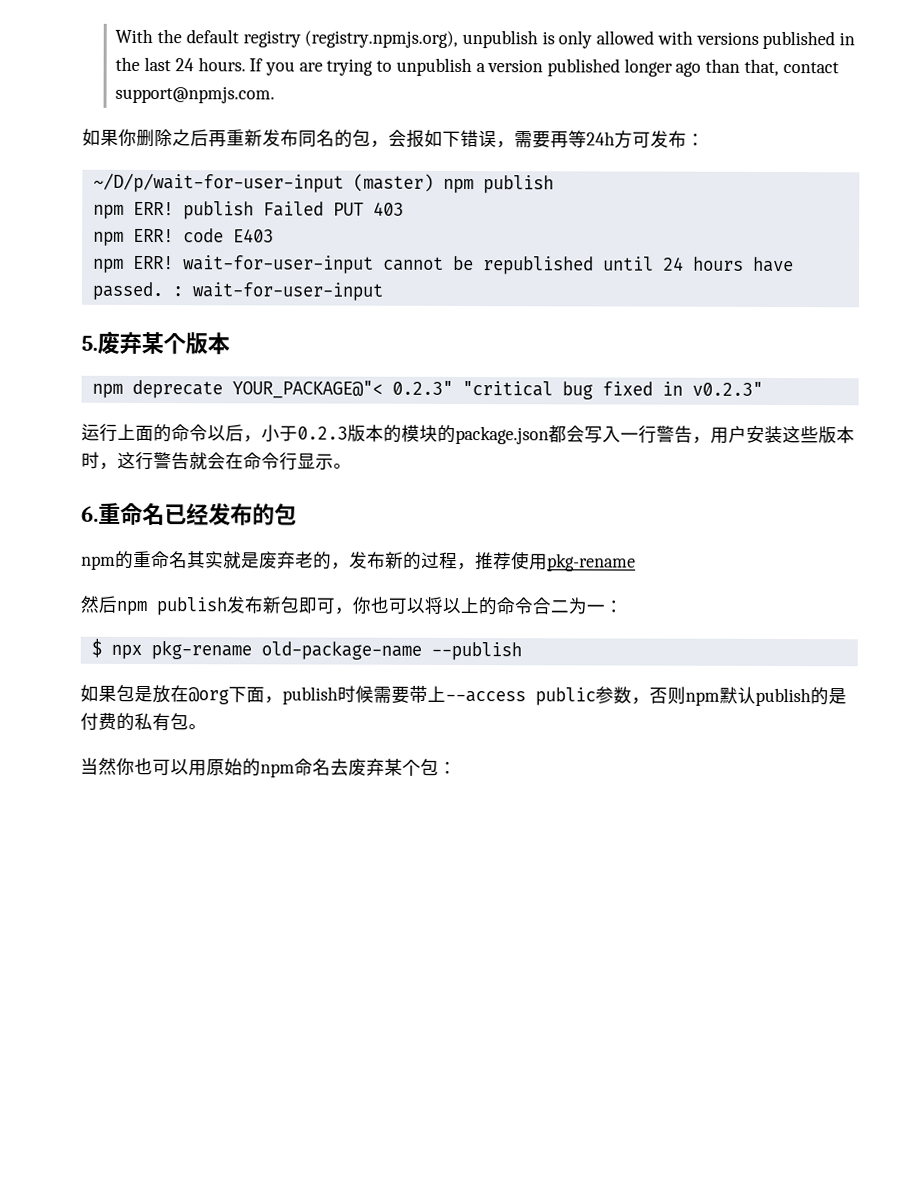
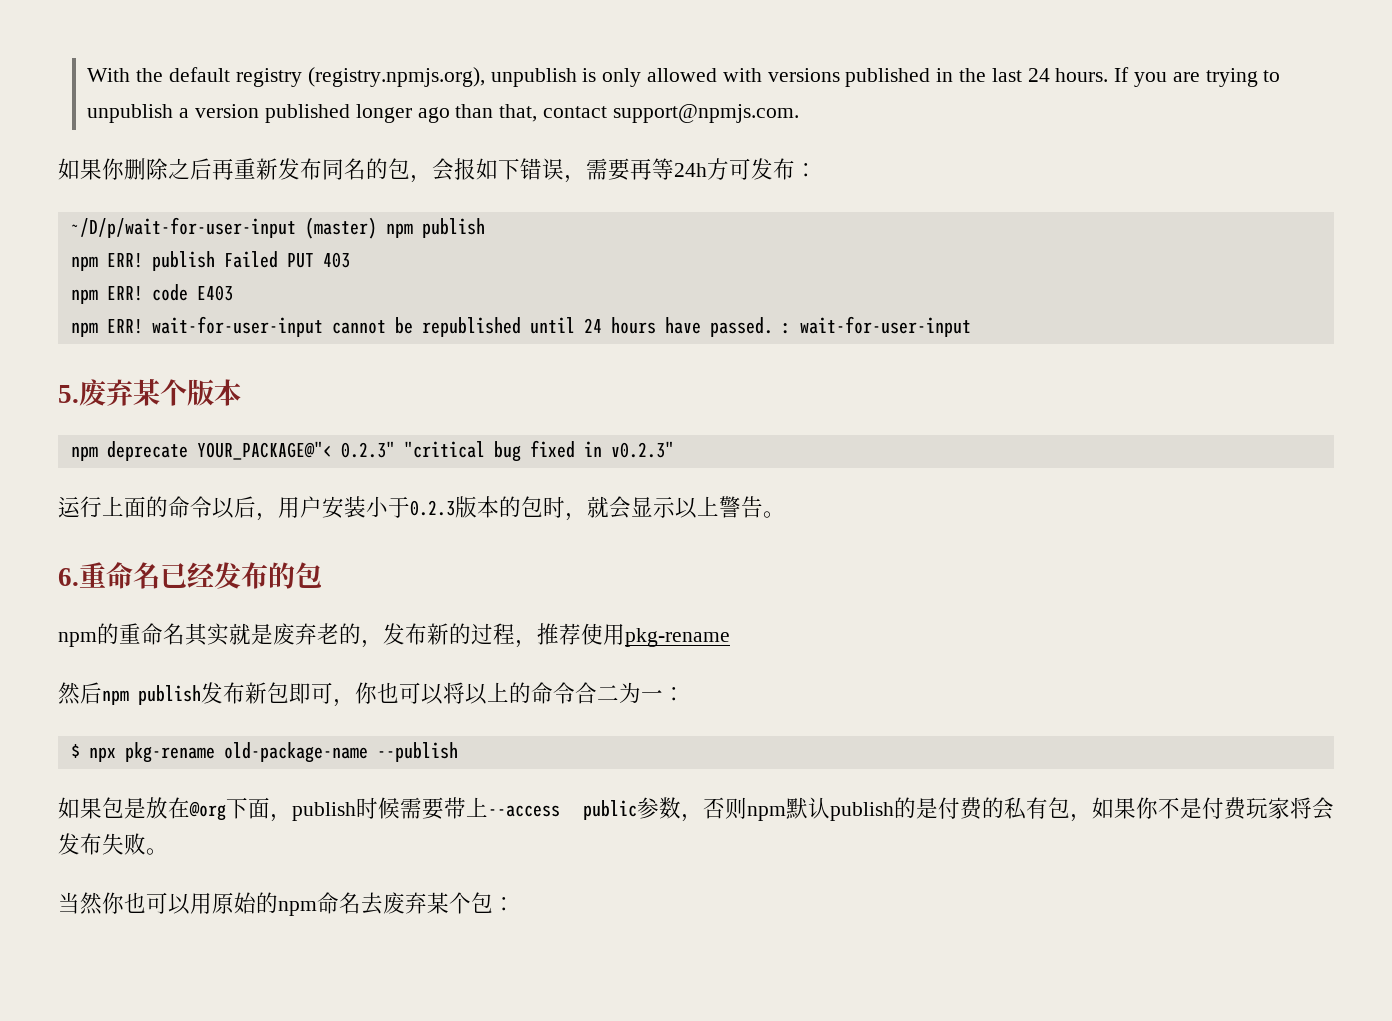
- 运行上面的命令以后，小于0.2.3版本的模块的package.json都会写入一行警告，用户安装这些版本时，这行警告就会在命令行显示。
+ 运行上面的命令以后，用户安装小于0.2.3版本的包时，就会显示以上警告。
- 如果包是放在@org下面，publish时候需要带上--access public参数，否则npm默认publish的是付费的私有包。
+ 如果包是放在@org下面，publish时候需要带上--access public参数，否则npm默认publish的是付费的私有包，如果你不是付费玩家将会发布失败。

